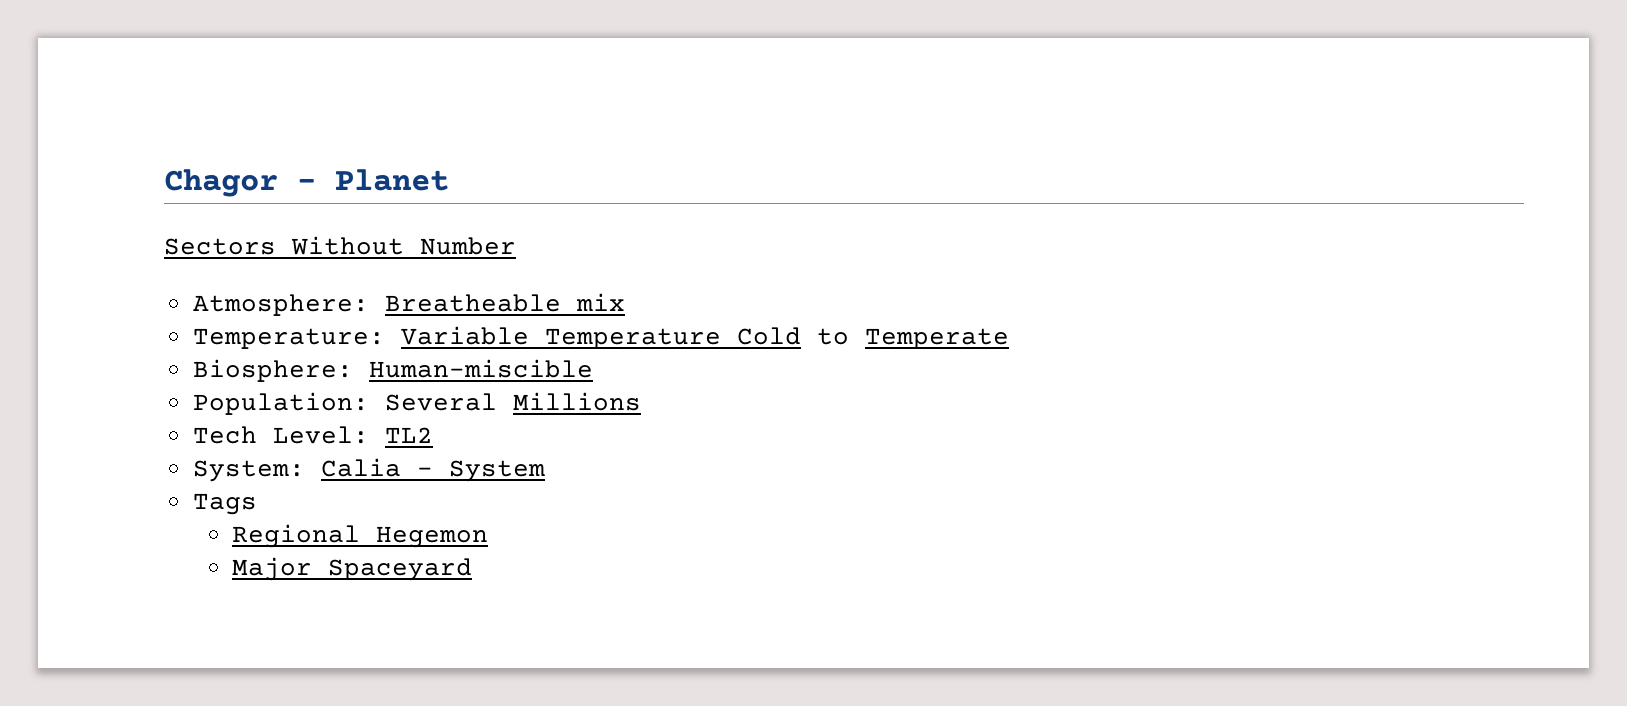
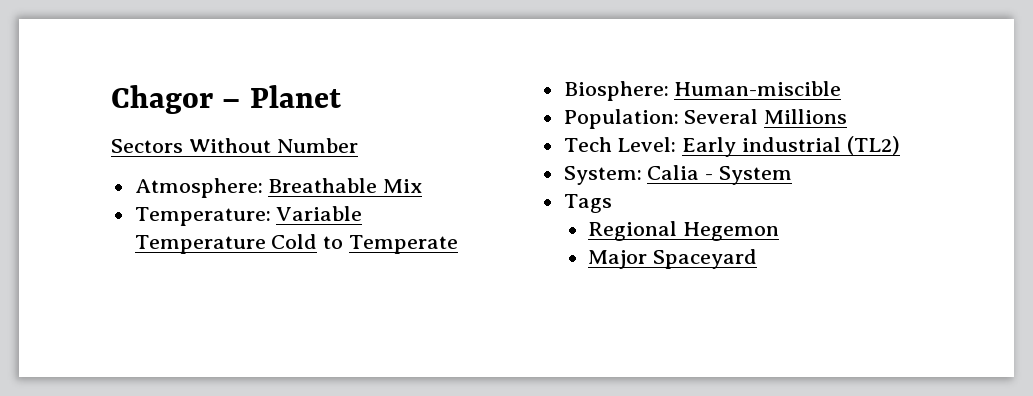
- Atmosphere: Breatheable mix
+ Atmosphere: Breathable Mix
- Tech Level: TL2
+ Tech Level: Early industrial (TL2)

